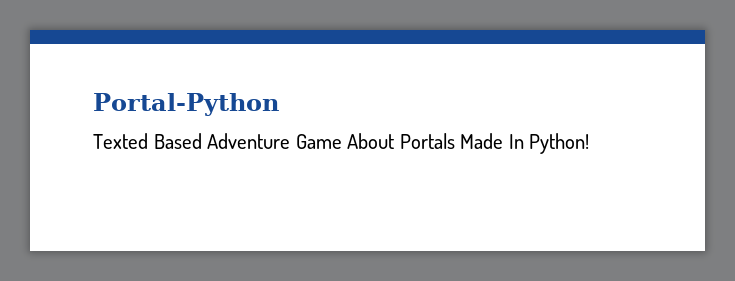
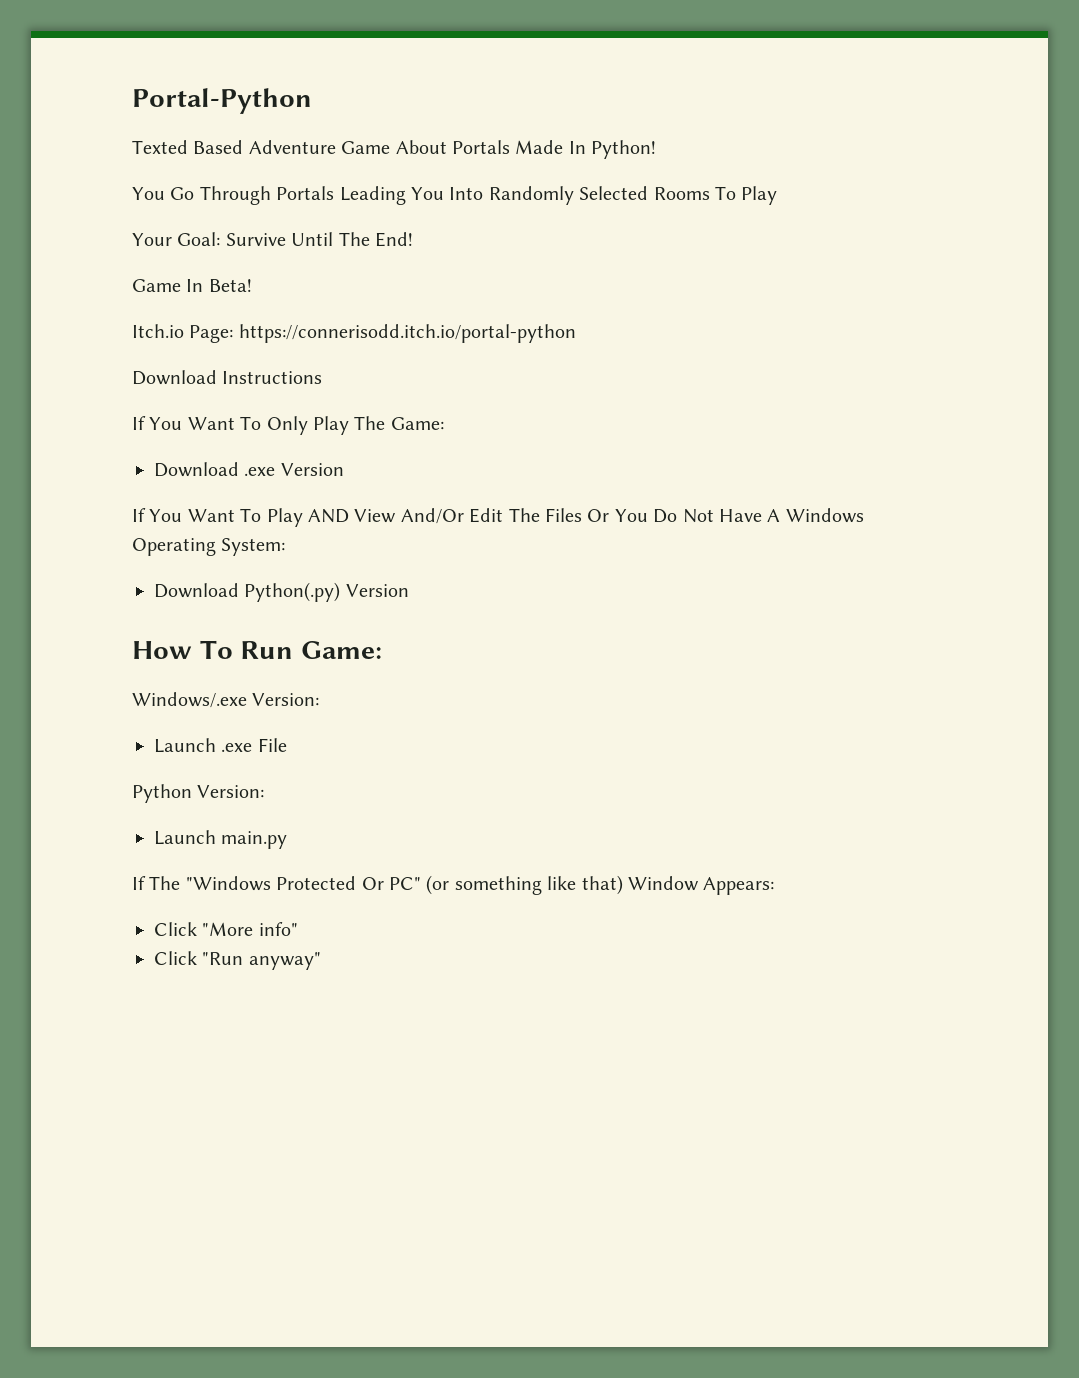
+ You Go Through Portals Leading You Into Randomly Selected Rooms To Play
+ Your Goal: Survive Until The End!
+ Game In Beta!
+ Itch.io Page: https://connerisodd.itch.io/portal-python
+ Download Instructions
+ If You Want To Only Play The Game:
+ Download .exe Version
+ If You Want To Play AND View And/Or Edit The Files Or You Do Not Have A Windows Operating System:
+ Download Python(.py) Version
+ How To Run Game:
+ Windows/.exe Version:
+ Launch .exe File
+ Python Version:
+ Launch main.py
+ If The "Windows Protected Or PC" (or something like that) Window Appears:
+ Click "More info"
+ Click "Run anyway"

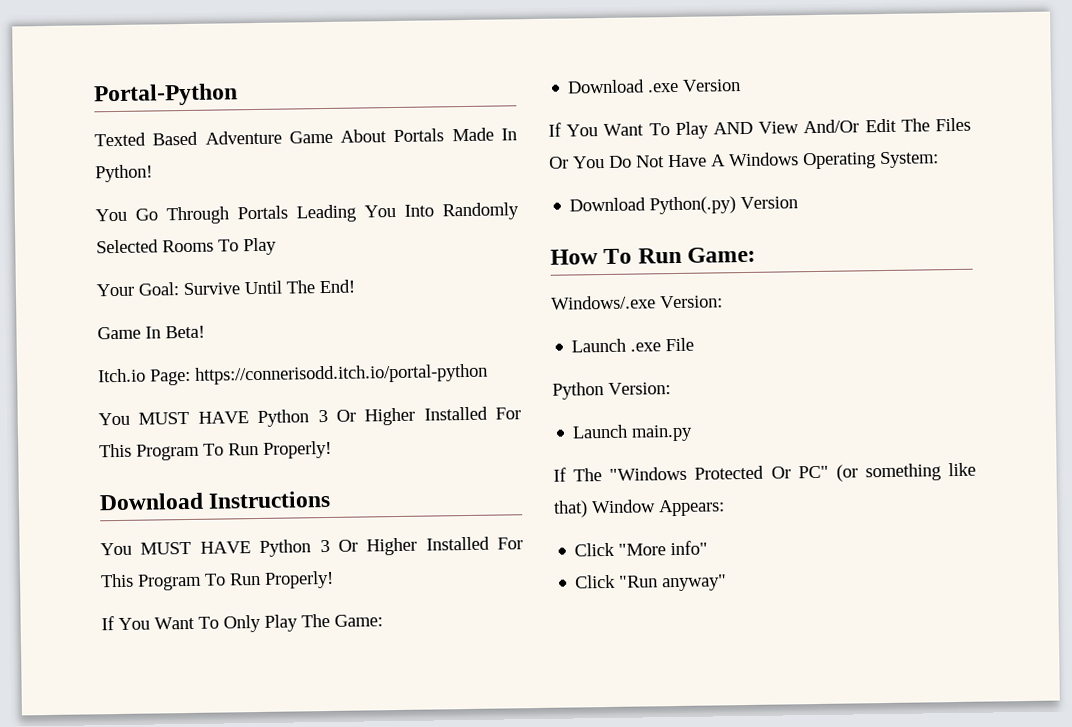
  Itch.io Page: https://connerisodd.itch.io/portal-python
+ You MUST HAVE Python 3 Or Higher Installed For This Program To Run Properly!
  Download Instructions
+ You MUST HAVE Python 3 Or Higher Installed For This Program To Run Properly!

